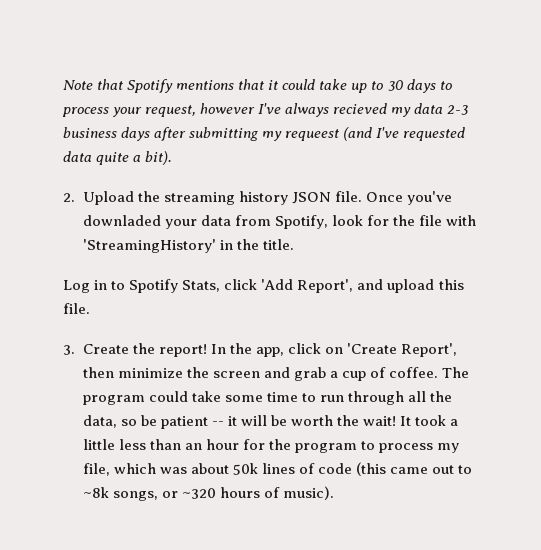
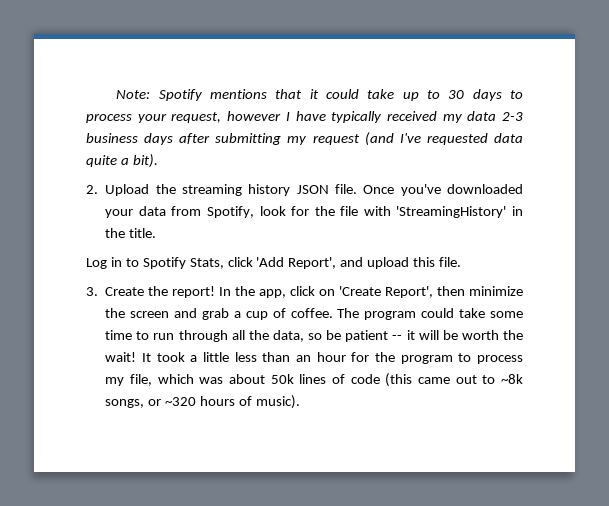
- Note that Spotify mentions that it could take up to 30 days to process your request, however I've always recieved my data 2-3 business days after submitting my requeest (and I've requested data quite a bit).
+ Note: Spotify mentions that it could take up to 30 days to process your request, however I have typically received my data 2-3 business days after submitting my request (and I've requested data quite a bit).
- Once you've downladed your data from Spotify, look for the file with 'StreamingHistory' in the title.
+ Once you've downloaded your data from Spotify, look for the file with 'StreamingHistory' in the title.

